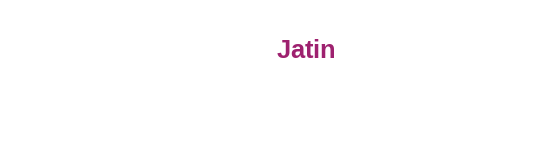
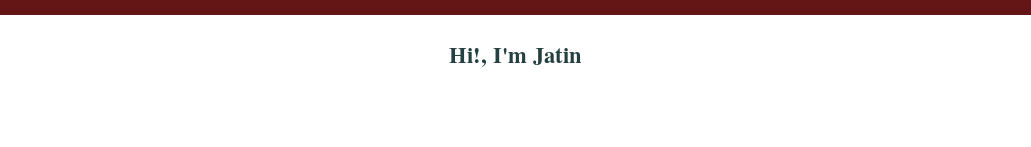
- Jatin
+ Hi!, I'm Jatin

